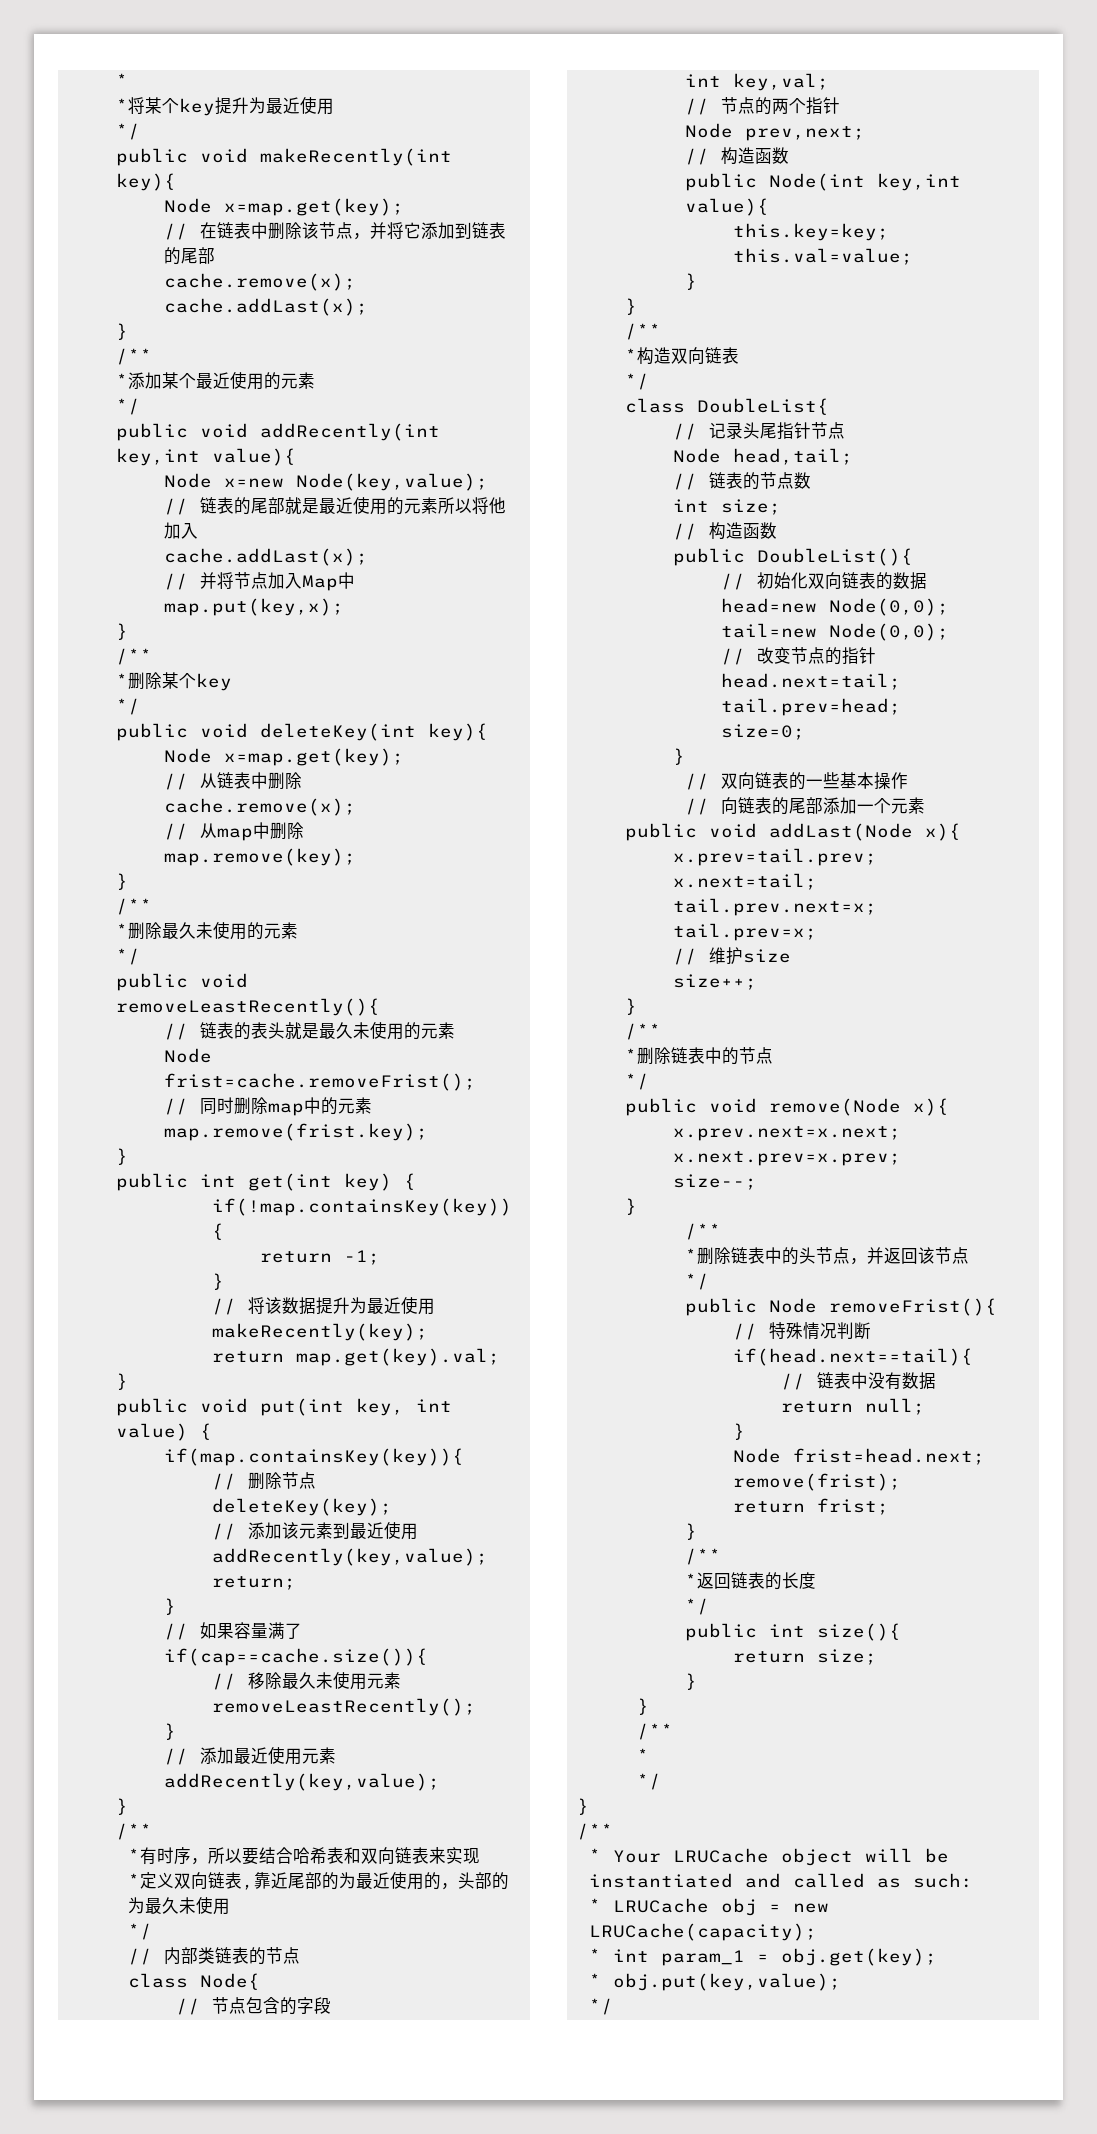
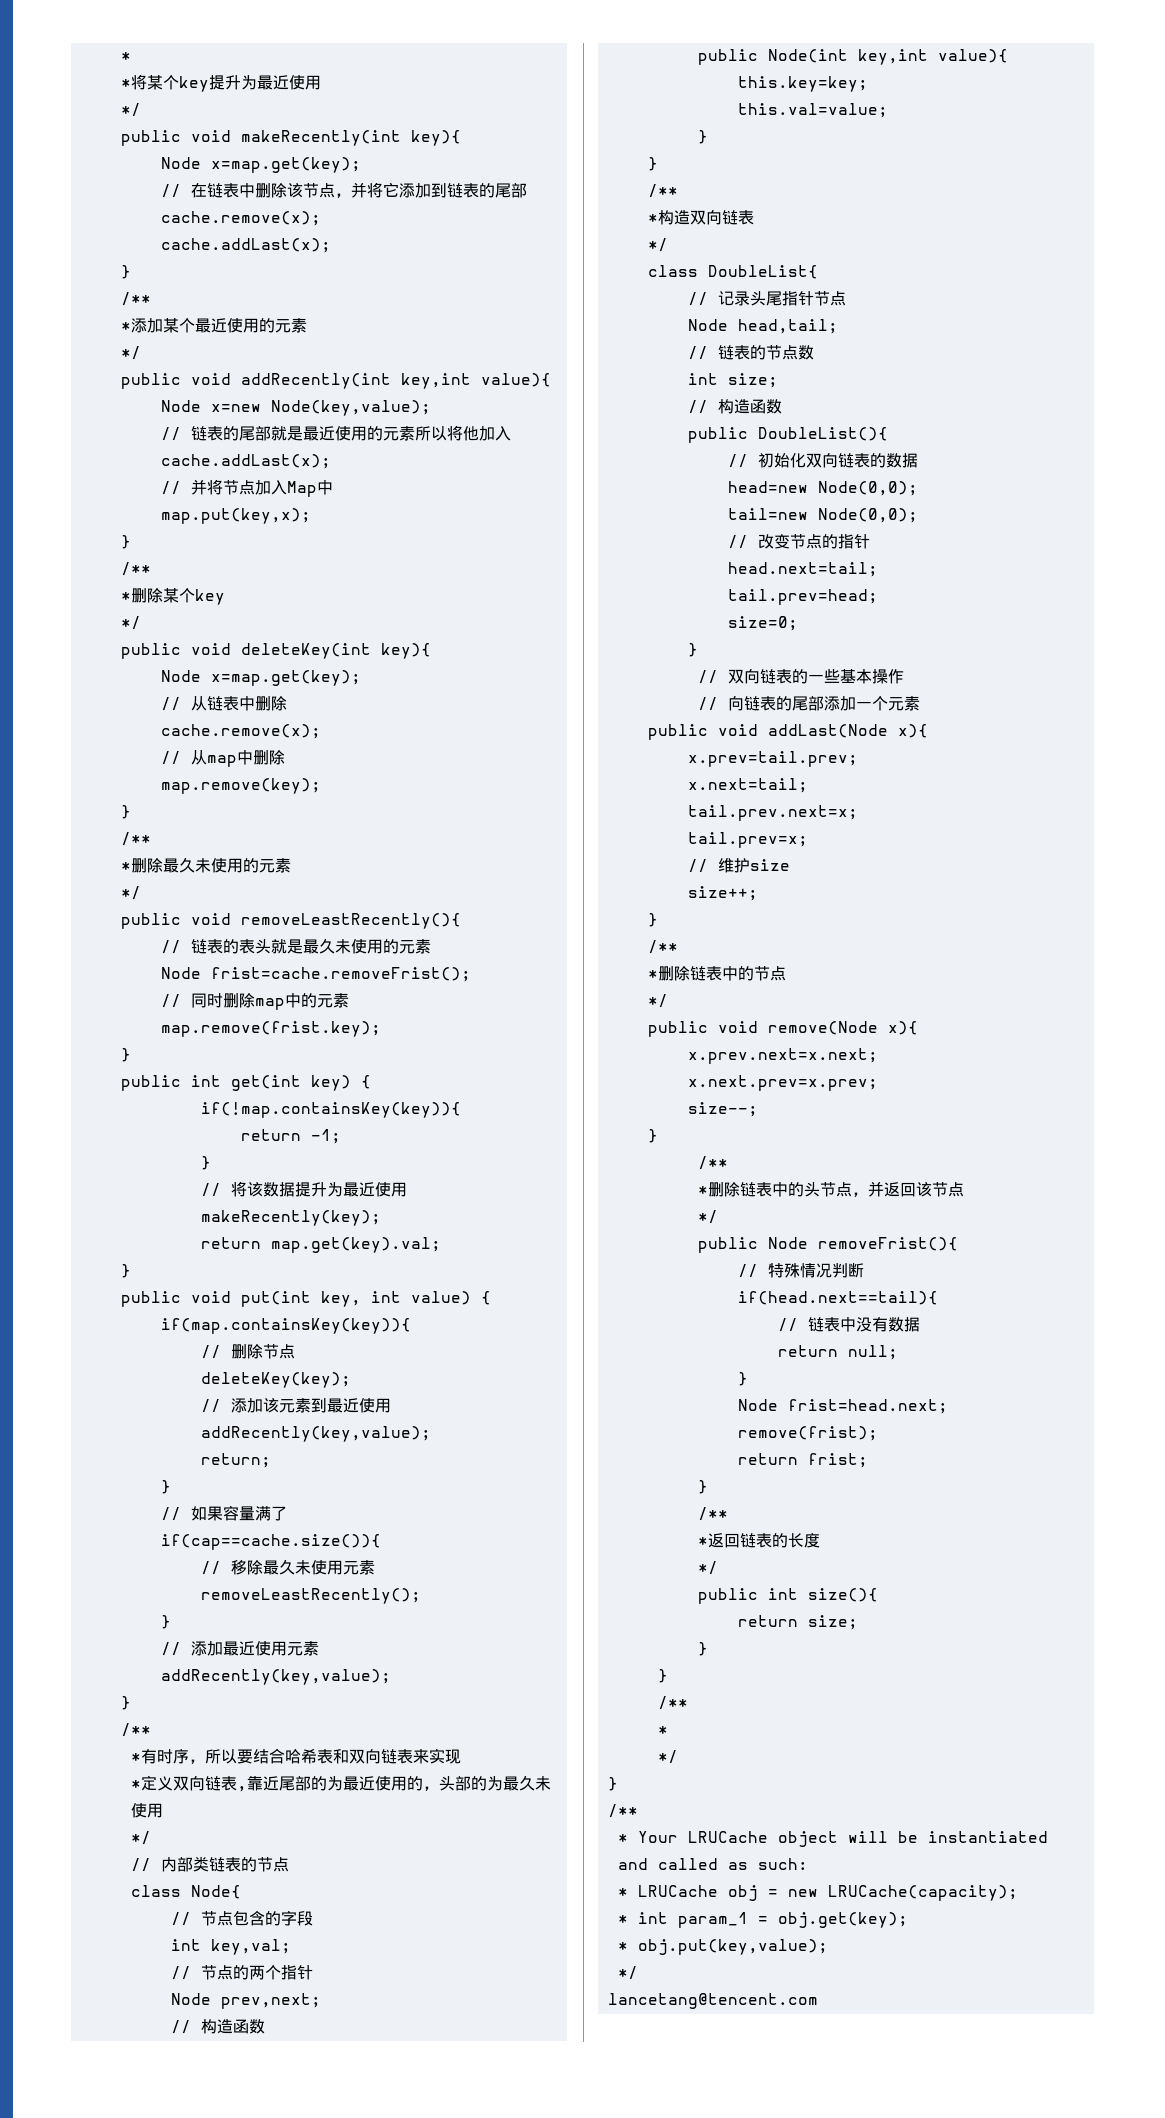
+ lancetang@tencent.com

